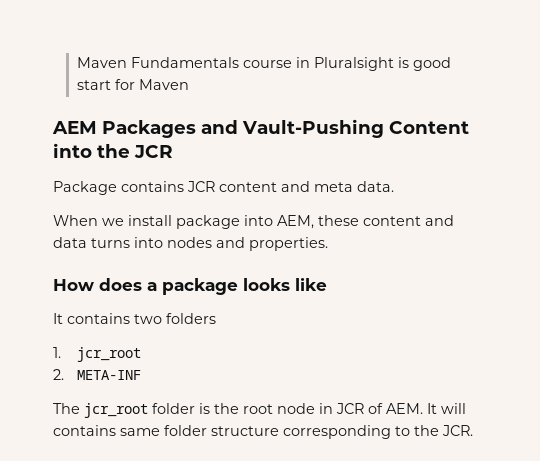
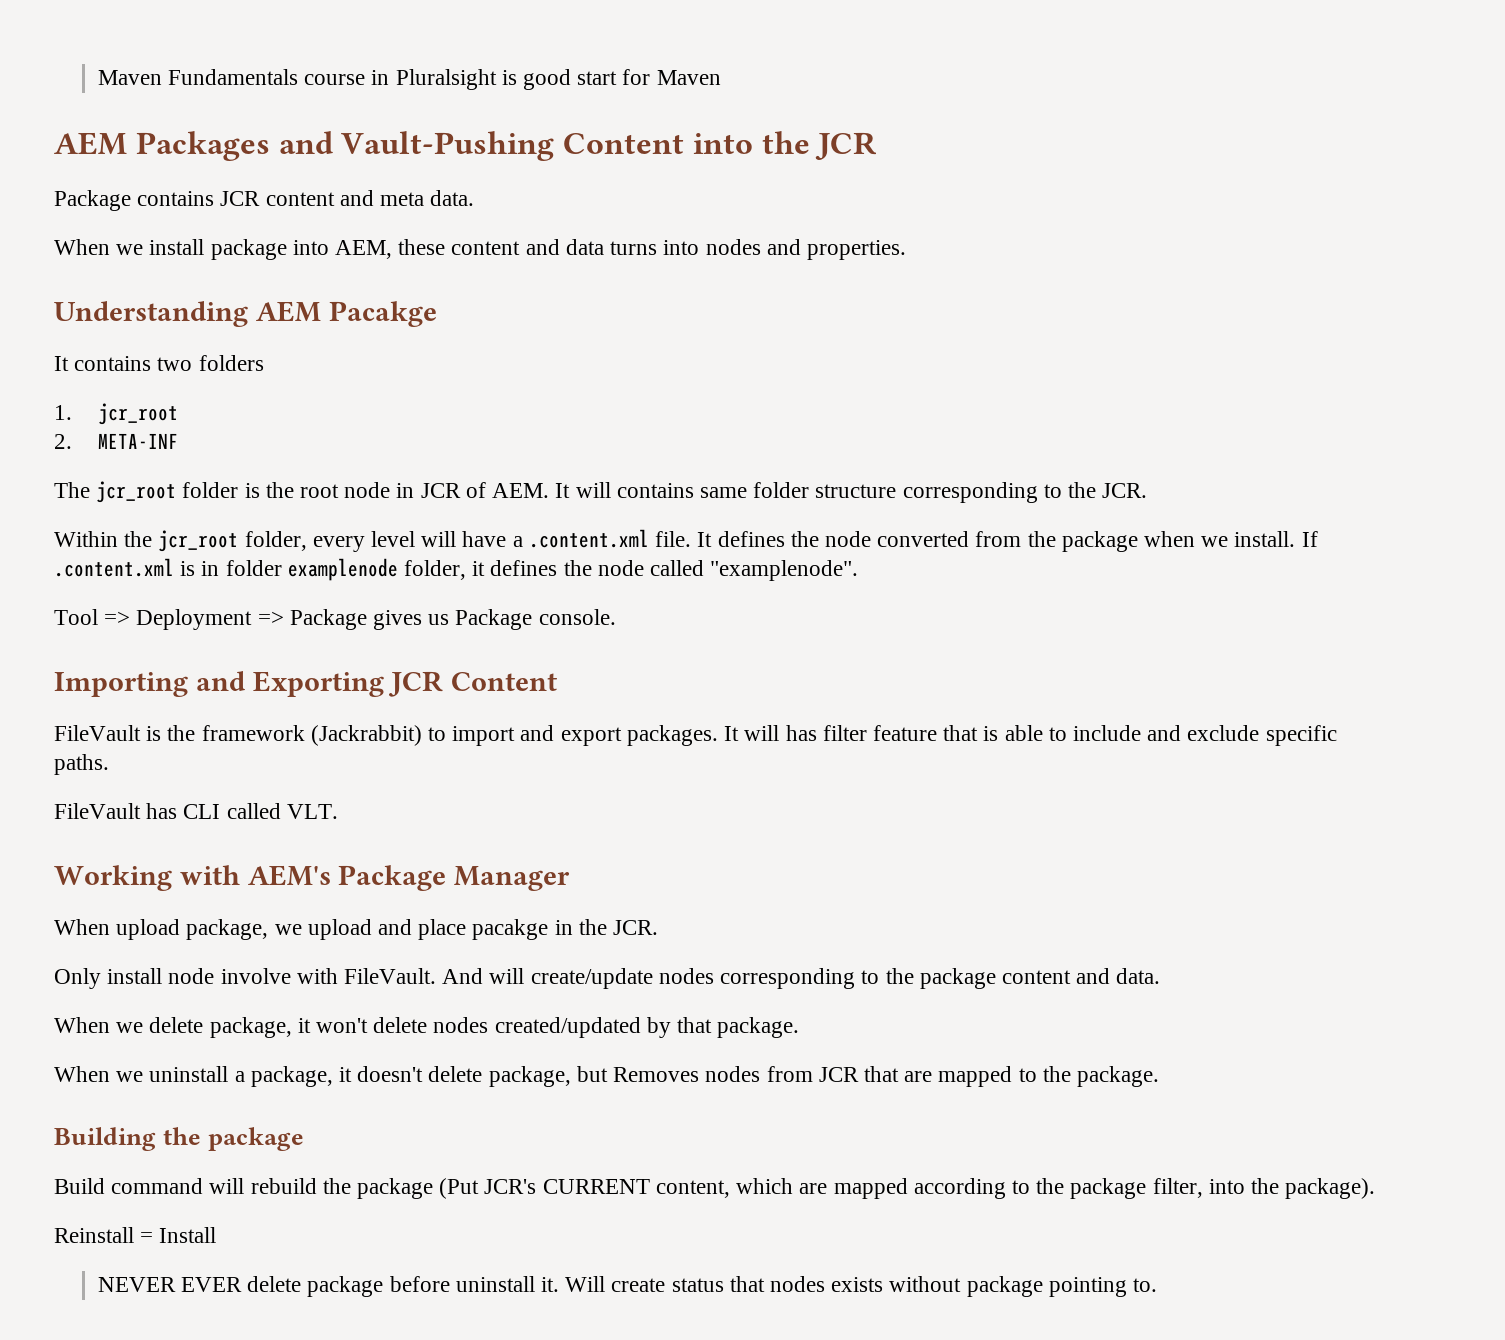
- How does a package looks like
+ Understanding AEM Pacakge
+ Within the jcr_root folder, every level will have a .content.xml file. It defines the node converted from the package when we install. If .content.xml is in folder examplenode folder, it defines the node called "examplenode".
+ Tool => Deployment => Package gives us Package console.
+ Importing and Exporting JCR Content
+ FileVault is the framework (Jackrabbit) to import and export packages. It will has filter feature that is able to include and exclude specific paths.
+ FileVault has CLI called VLT.
+ Working with AEM's Package Manager
+ When upload package, we upload and place pacakge in the JCR.
+ Only install node involve with FileVault. And will create/update nodes corresponding to the package content and data.
+ When we delete package, it won't delete nodes created/updated by that package.
+ When we uninstall a package, it doesn't delete package, but Removes nodes from JCR that are mapped to the package.
+ Building the package
+ Build command will rebuild the package (Put JCR's CURRENT content, which are mapped according to the package filter, into the package).
+ Reinstall = Install
+ NEVER EVER delete package before uninstall it. Will create status that nodes exists without package pointing to.

